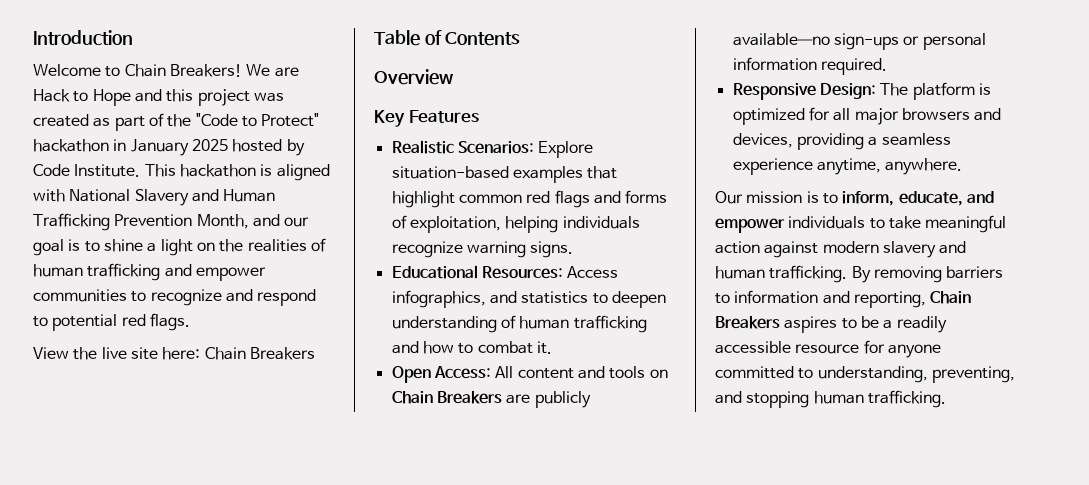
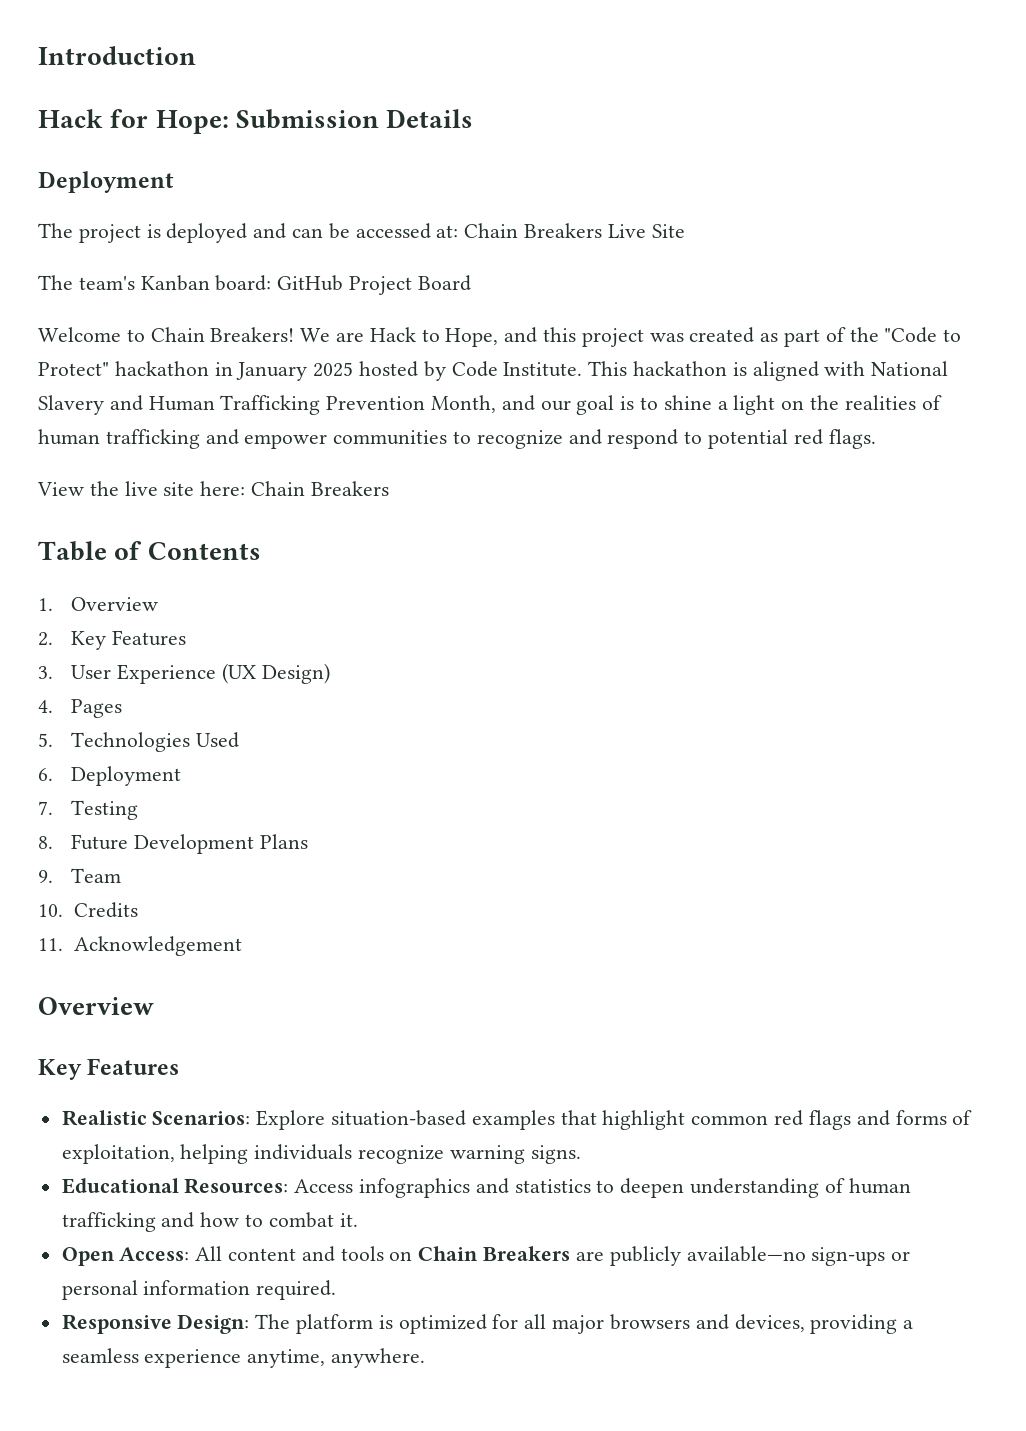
+ Hack for Hope: Submission Details
+ Deployment
+ The project is deployed and can be accessed at: Chain Breakers Live Site
+ The team's Kanban board: GitHub Project Board
- We are Hack to Hope and this project was created as part of the "Code to Protect" hackathon in January 2025 hosted by Code Institute.
+ We are Hack to Hope, and this project was created as part of the "Code to Protect" hackathon in January 2025 hosted by Code Institute.
+ 1. Overview
+ 2. Key Features
+ 3. User Experience (UX Design)
+ 4. Pages
+ 5. Technologies Used
+ 6. Deployment
+ 7. Testing
+ 8. Future Development Plans
+ 9. Team
+ 10. Credits
+ 11. Acknowledgement
- Educational Resources: Access infographics, and statistics to deepen understanding of human trafficking and how to combat it.
+ Educational Resources: Access infographics and statistics to deepen understanding of human trafficking and how to combat it.
- Our mission is to inform, educate, and empower individuals to take meaningful action against modern slavery and human trafficking. By removing barriers to information and reporting, Chain Breakers aspires to be a readily accessible resource for anyone committed to understanding, preventing, and stopping human trafficking.

